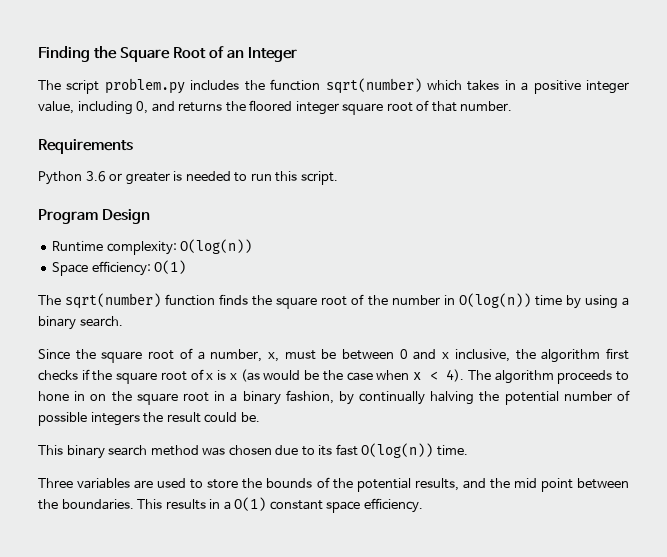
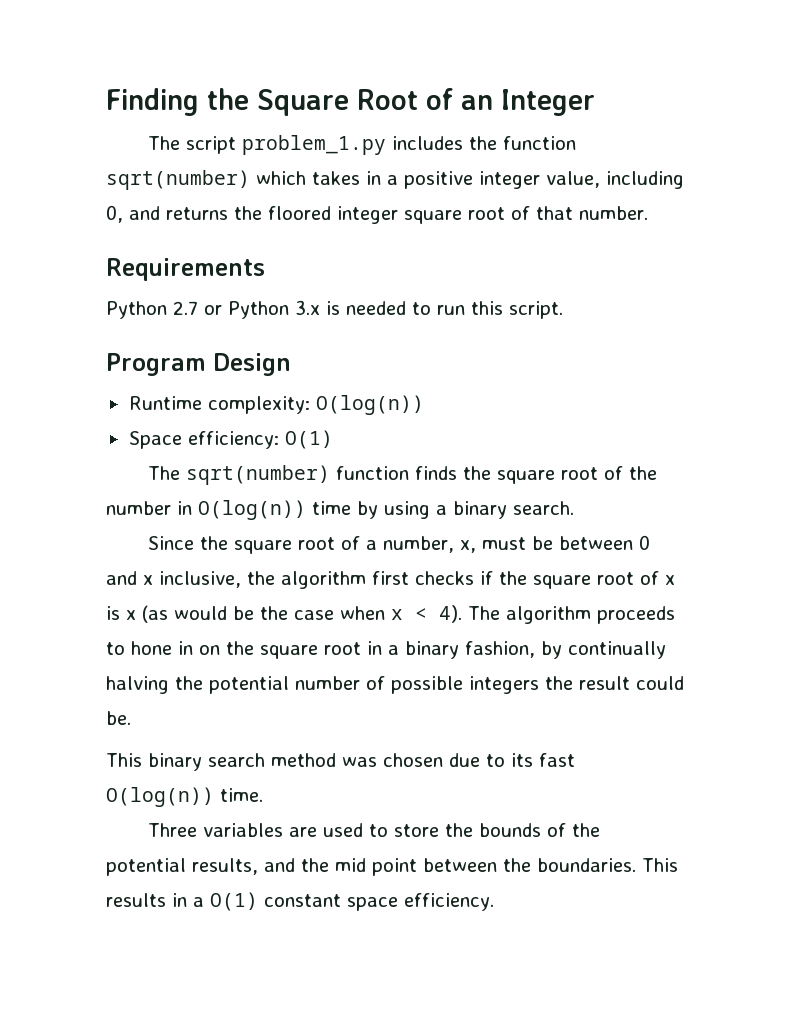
- The script problem.py includes the function sqrt(number) which takes in a positive integer value, including 0, and returns the floored integer square root of that number.
+ The script problem_1.py includes the function sqrt(number) which takes in a positive integer value, including 0, and returns the floored integer square root of that number.
- Python 3.6 or greater is needed to run this script.
+ Python 2.7 or Python 3.x is needed to run this script.

